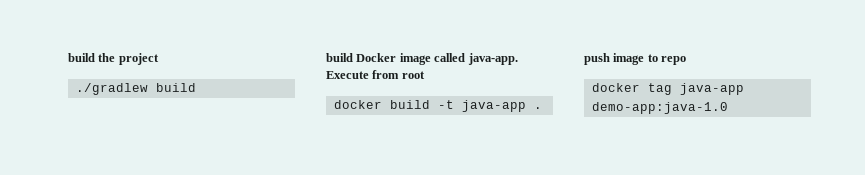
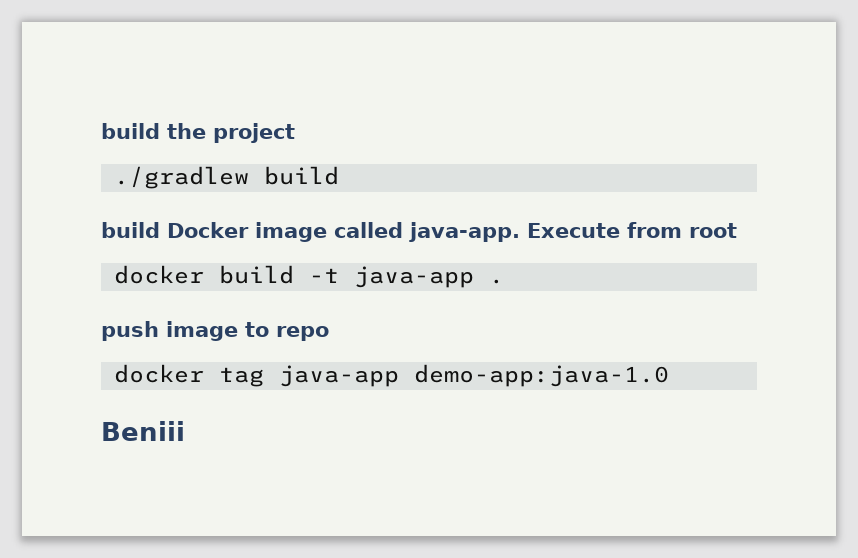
+ Beniii

